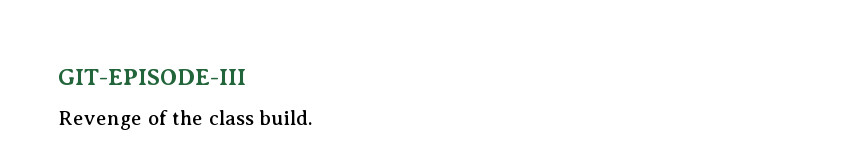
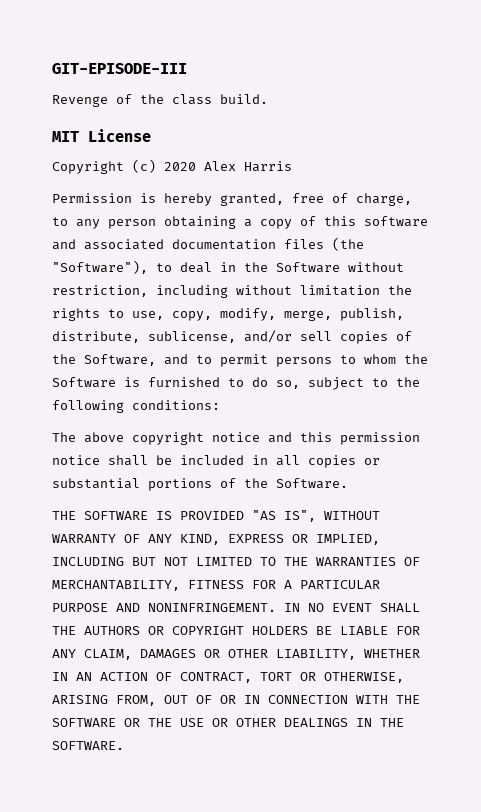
+ MIT License
+ Copyright (c) 2020 Alex Harris
+ Permission is hereby granted, free of charge, to any person obtaining a copy of this software and associated documentation files (the "Software"), to deal in the Software without restriction, including without limitation the rights to use, copy, modify, merge, publish, distribute, sublicense, and/or sell copies of the Software, and to permit persons to whom the Software is furnished to do so, subject to the following conditions:
+ The above copyright notice and this permission notice shall be included in all copies or substantial portions of the Software.
+ THE SOFTWARE IS PROVIDED "AS IS", WITHOUT WARRANTY OF ANY KIND, EXPRESS OR IMPLIED, INCLUDING BUT NOT LIMITED TO THE WARRANTIES OF MERCHANTABILITY, FITNESS FOR A PARTICULAR PURPOSE AND NONINFRINGEMENT. IN NO EVENT SHALL THE AUTHORS OR COPYRIGHT HOLDERS BE LIABLE FOR ANY CLAIM, DAMAGES OR OTHER LIABILITY, WHETHER IN AN ACTION OF CONTRACT, TORT OR OTHERWISE, ARISING FROM, OUT OF OR IN CONNECTION WITH THE SOFTWARE OR THE USE OR OTHER DEALINGS IN THE SOFTWARE.

